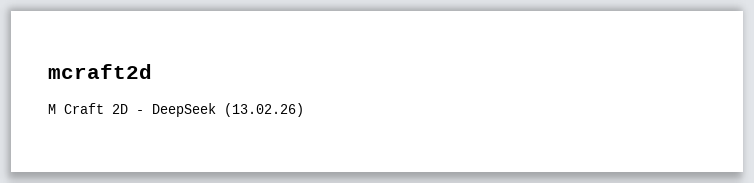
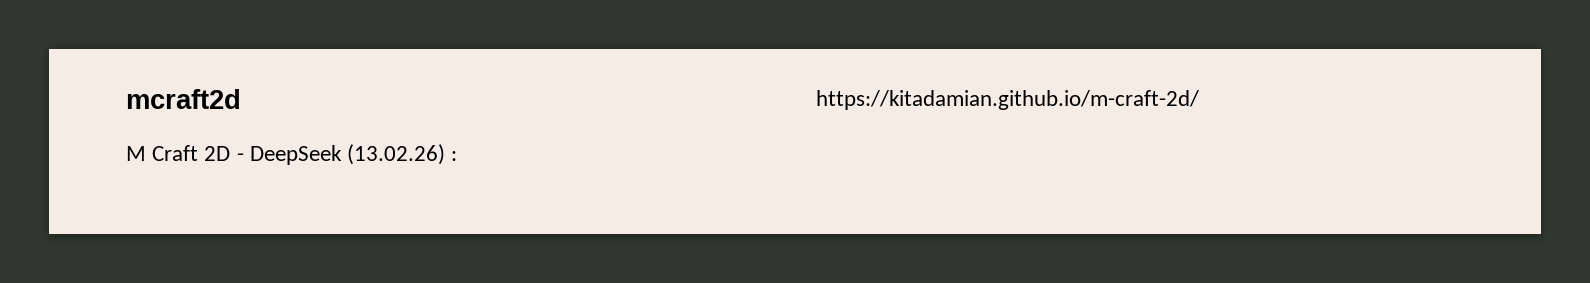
- M Craft 2D - DeepSeek (13.02.26)
+ M Craft 2D - DeepSeek (13.02.26) : https://kitadamian.github.io/m-craft-2d/

